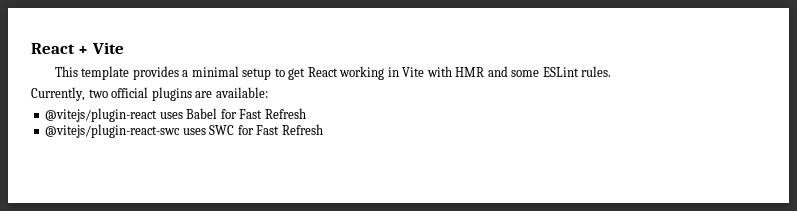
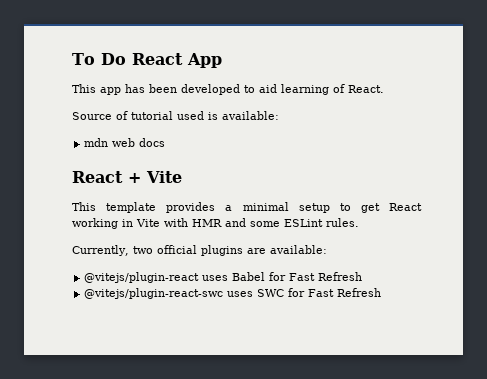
+ To Do React App
+ This app has been developed to aid learning of React.
+ Source of tutorial used is available:
+ mdn web docs

